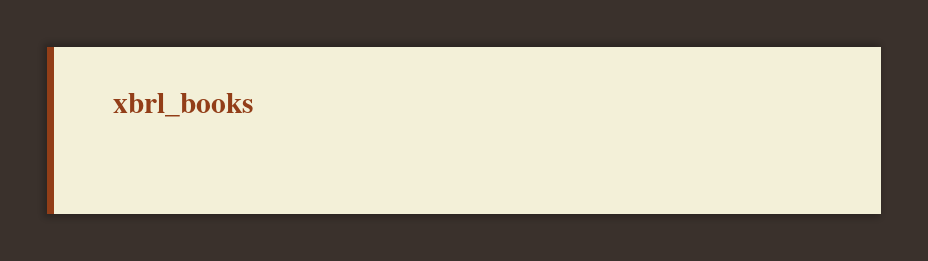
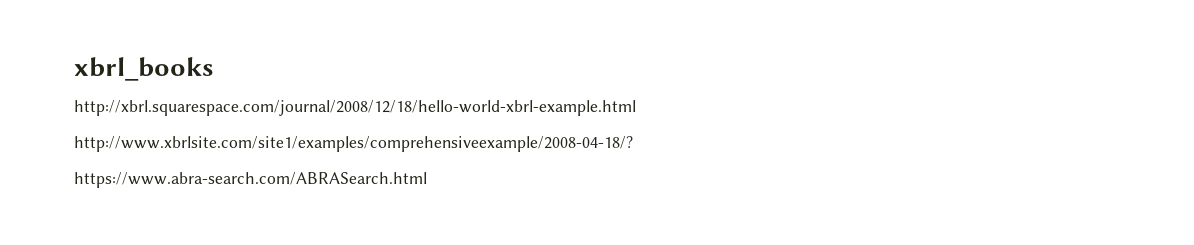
+ http://xbrl.squarespace.com/journal/2008/12/18/hello-world-xbrl-example.html
+ http://www.xbrlsite.com/site1/examples/comprehensiveexample/2008-04-18/?
+ https://www.abra-search.com/ABRASearch.html

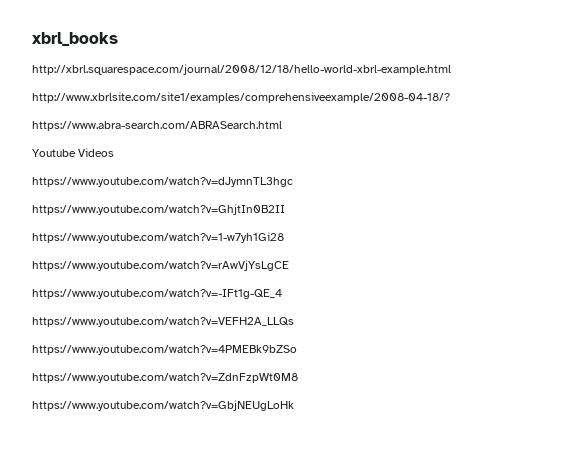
+ Youtube Videos
+ https://www.youtube.com/watch?v=dJymnTL3hgc
+ https://www.youtube.com/watch?v=GhjtIn0B2II
+ https://www.youtube.com/watch?v=1-w7yh1Gi28
+ https://www.youtube.com/watch?v=rAwVjYsLgCE
+ https://www.youtube.com/watch?v=-IFt1g-QE_4
+ https://www.youtube.com/watch?v=VEFH2A_LLQs
+ https://www.youtube.com/watch?v=4PMEBk9bZSo
+ https://www.youtube.com/watch?v=ZdnFzpWt0M8
+ https://www.youtube.com/watch?v=GbjNEUgLoHk

